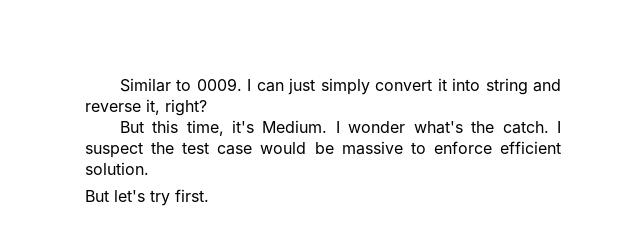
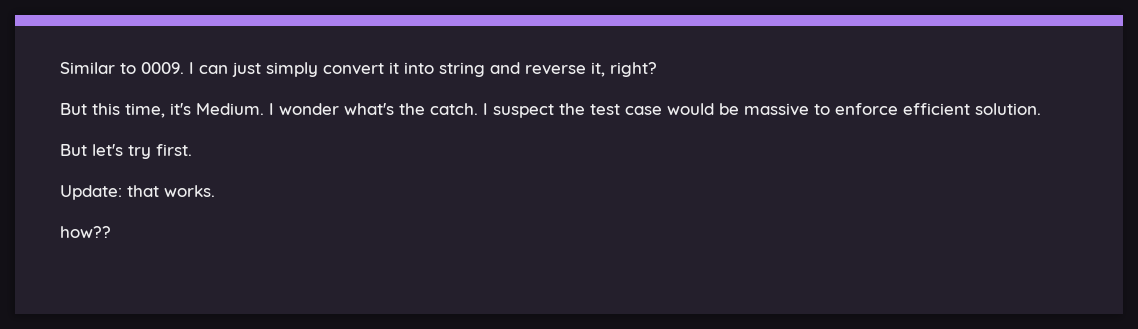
+ Update: that works.
+ how??

